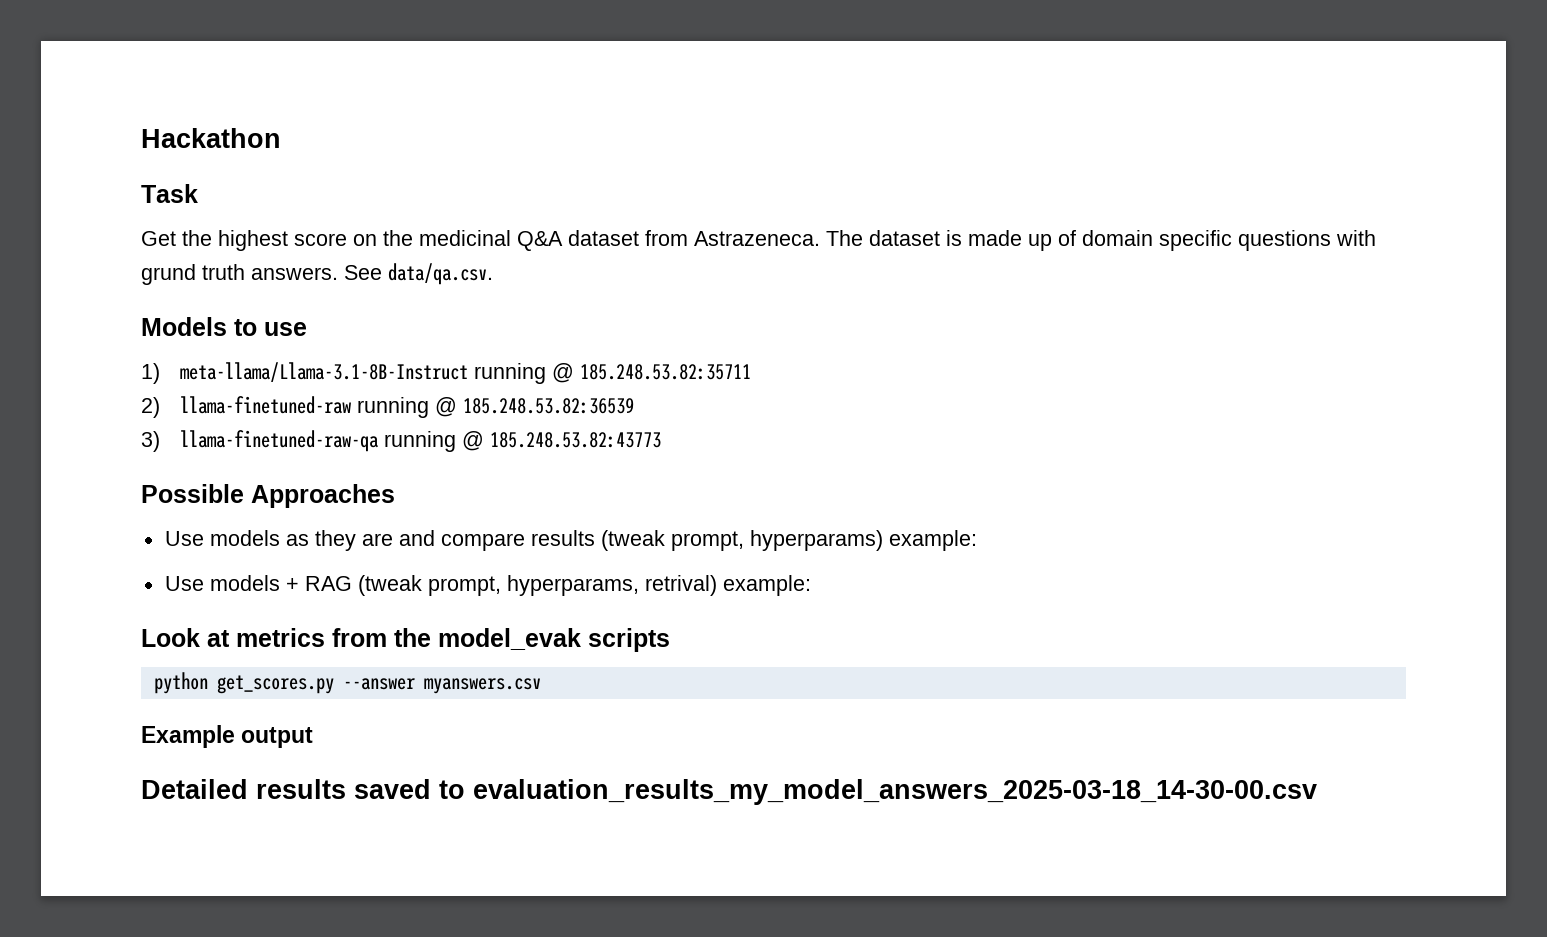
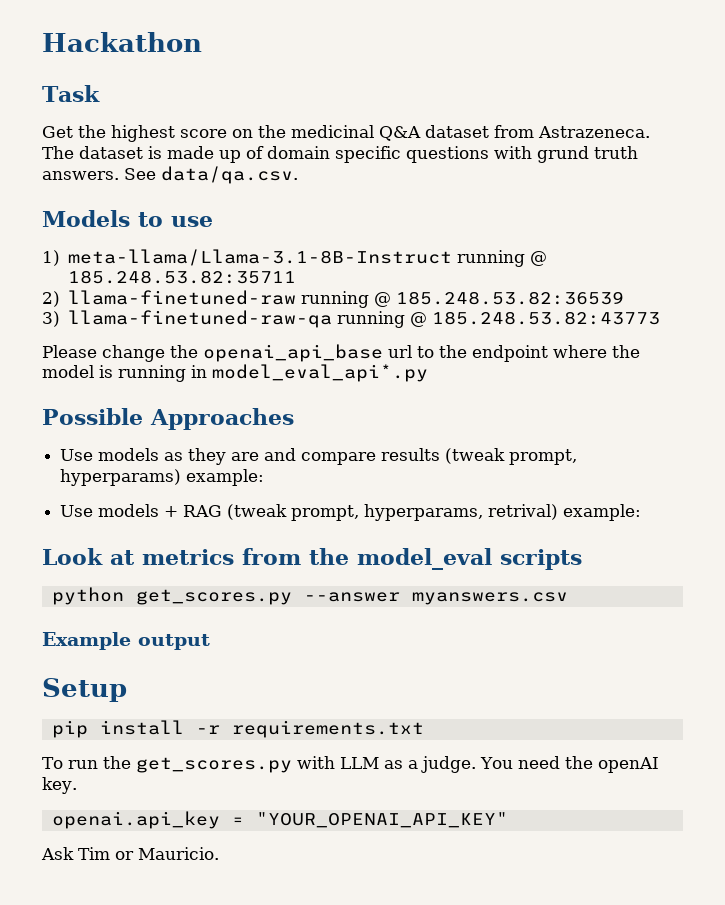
+ Please change the openai_api_base url to the endpoint where the model is running in model_eval_api*.py
- Look at metrics from the model_evak scripts
+ Look at metrics from the model_eval scripts
- Detailed results saved to evaluation_results_my_model_answers_2025-03-18_14-30-00.csv
+ Setup
+ pip install -r requirements.txt
+ To run the get_scores.py with LLM as a judge. You need the openAI key.
+ openai.api_key = "YOUR_OPENAI_API_KEY"
+ Ask Tim or Mauricio.

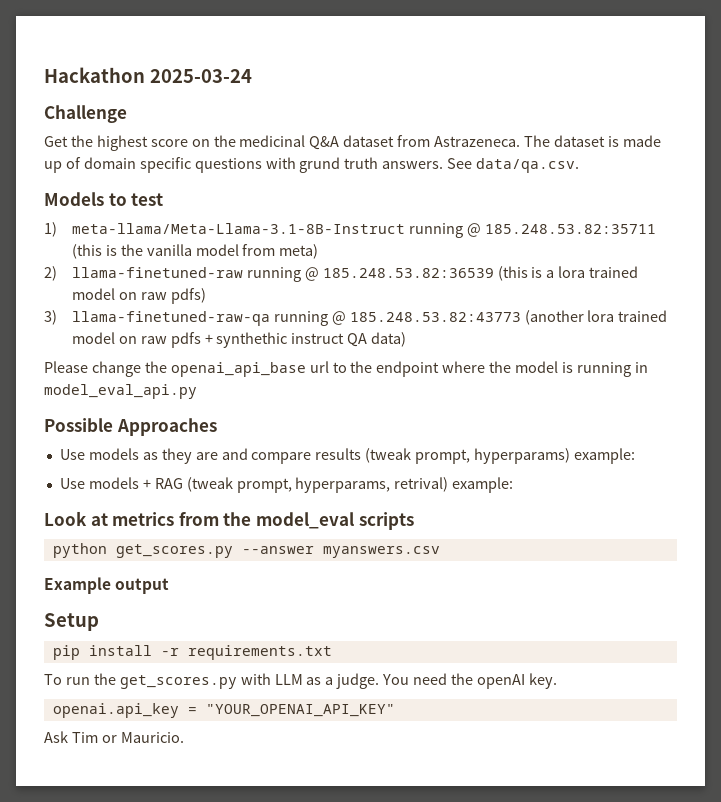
- Hackathon
- Task
+ Hackathon 2025-03-24
+ Challenge
- Models to use
+ Models to test
- 1) meta-llama/Llama-3.1-8B-Instruct running @ 185.248.53.82:35711
+ 1) meta-llama/Meta-Llama-3.1-8B-Instruct running @ 185.248.53.82:35711 (this is the vanilla model from meta)
- 2) llama-finetuned-raw running @ 185.248.53.82:36539
+ 2) llama-finetuned-raw running @ 185.248.53.82:36539 (this is a lora trained model on raw pdfs)
- 3) llama-finetuned-raw-qa running @ 185.248.53.82:43773
+ 3) llama-finetuned-raw-qa running @ 185.248.53.82:43773 (another lora trained model on raw pdfs + synthethic instruct QA data)
- Please change the openai_api_base url to the endpoint where the model is running in model_eval_api*.py
+ Please change the openai_api_base url to the endpoint where the model is running in model_eval_api.py

